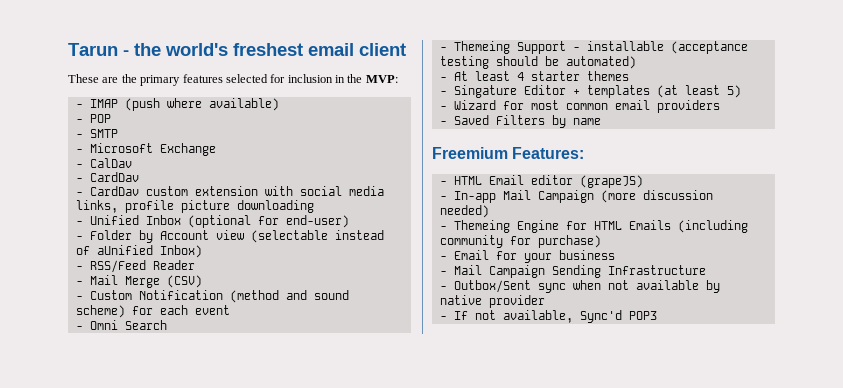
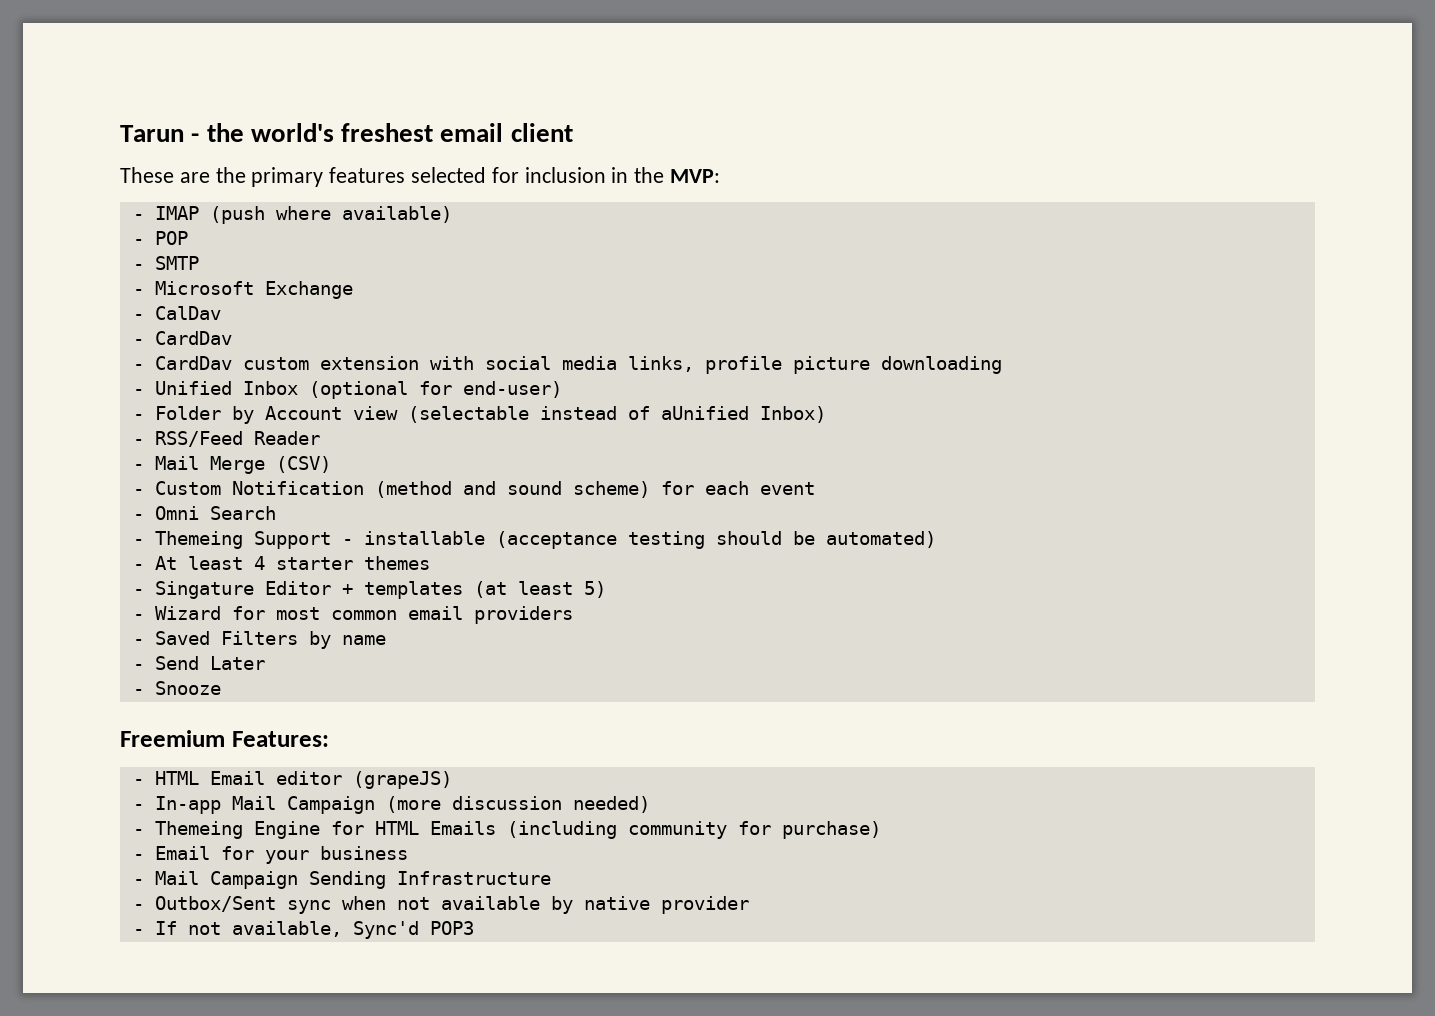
+ - Send Later
+ - Snooze

